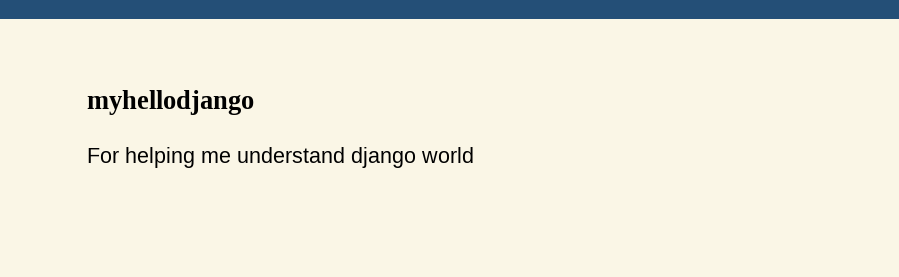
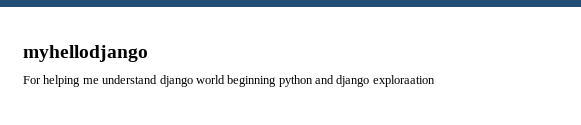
- For helping me understand django world
+ For helping me understand django world beginning python and django exploraation

